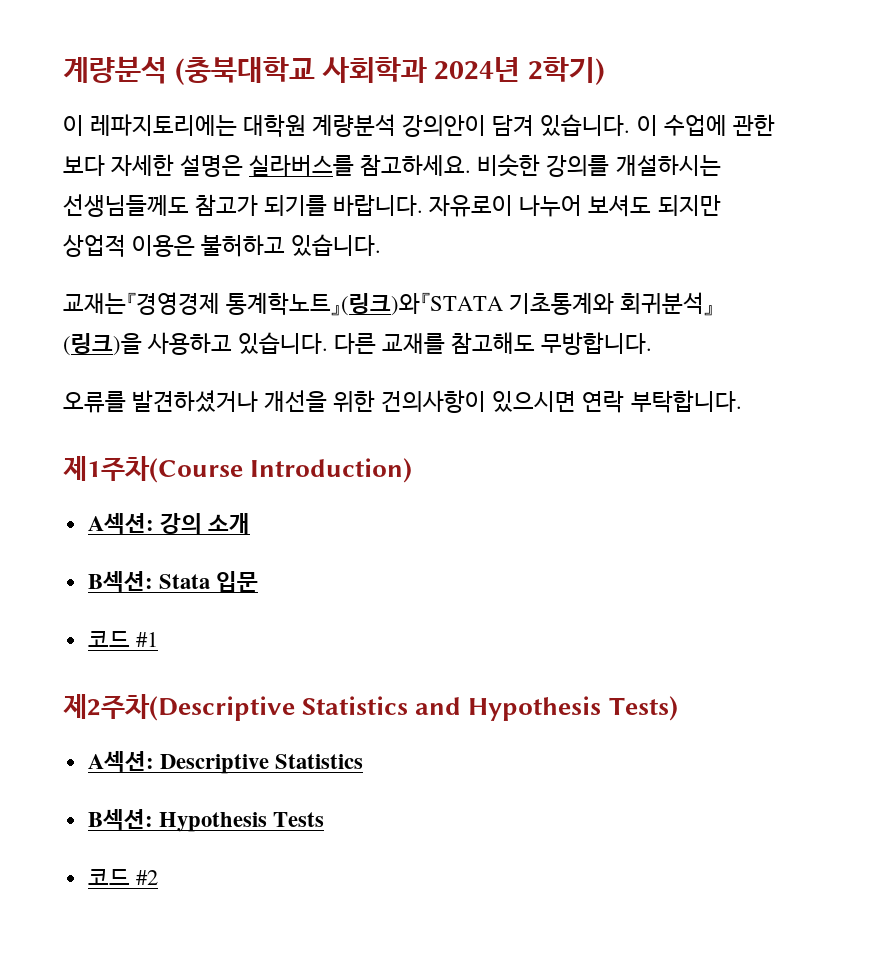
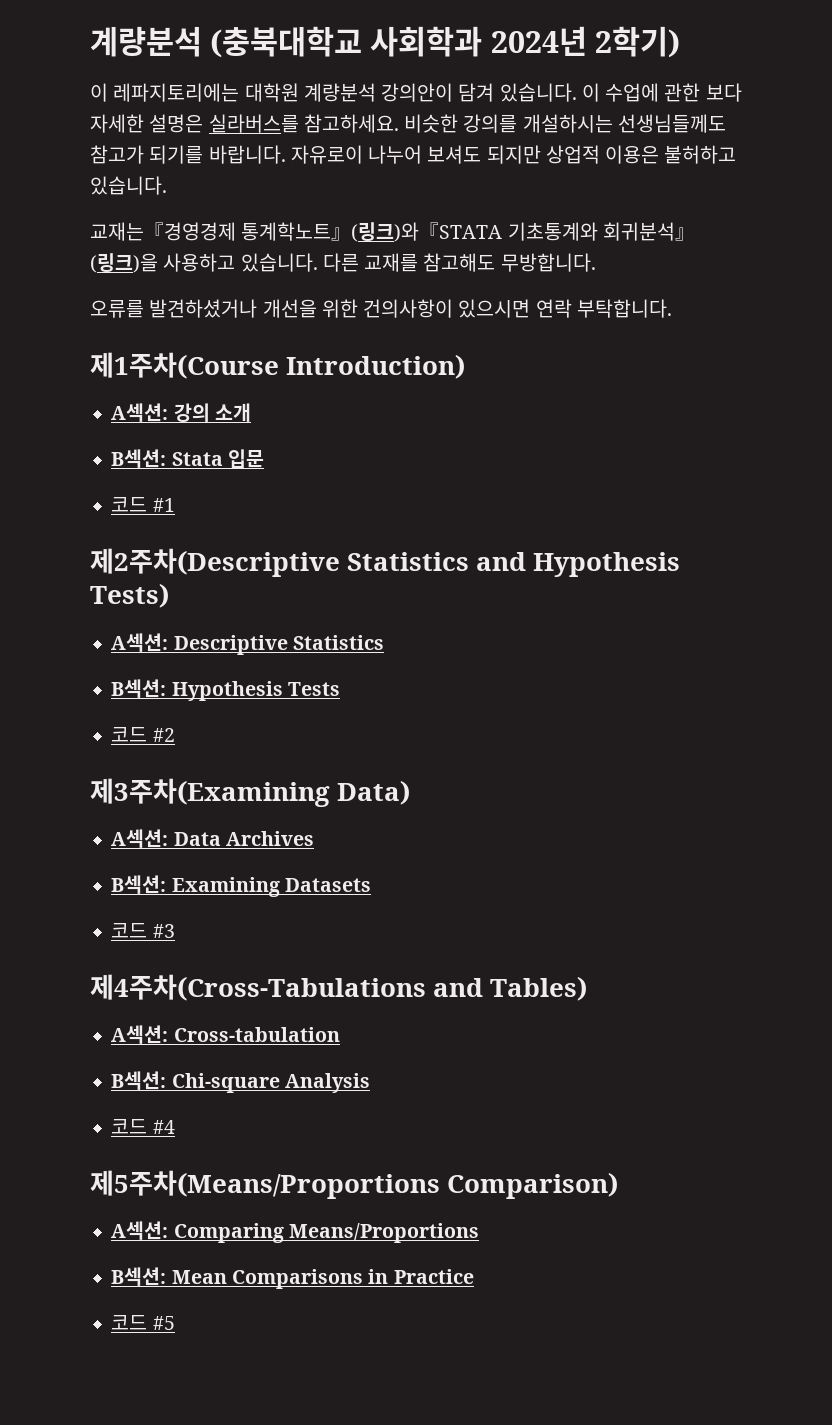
+ 제3주차(Examining Data)
+ A섹션: Data Archives
+ B섹션: Examining Datasets
+ 코드 #3
+ 제4주차(Cross-Tabulations and Tables)
+ A섹션: Cross-tabulation
+ B섹션: Chi-square Analysis
+ 코드 #4
+ 제5주차(Means/Proportions Comparison)
+ A섹션: Comparing Means/Proportions
+ B섹션: Mean Comparisons in Practice
+ 코드 #5

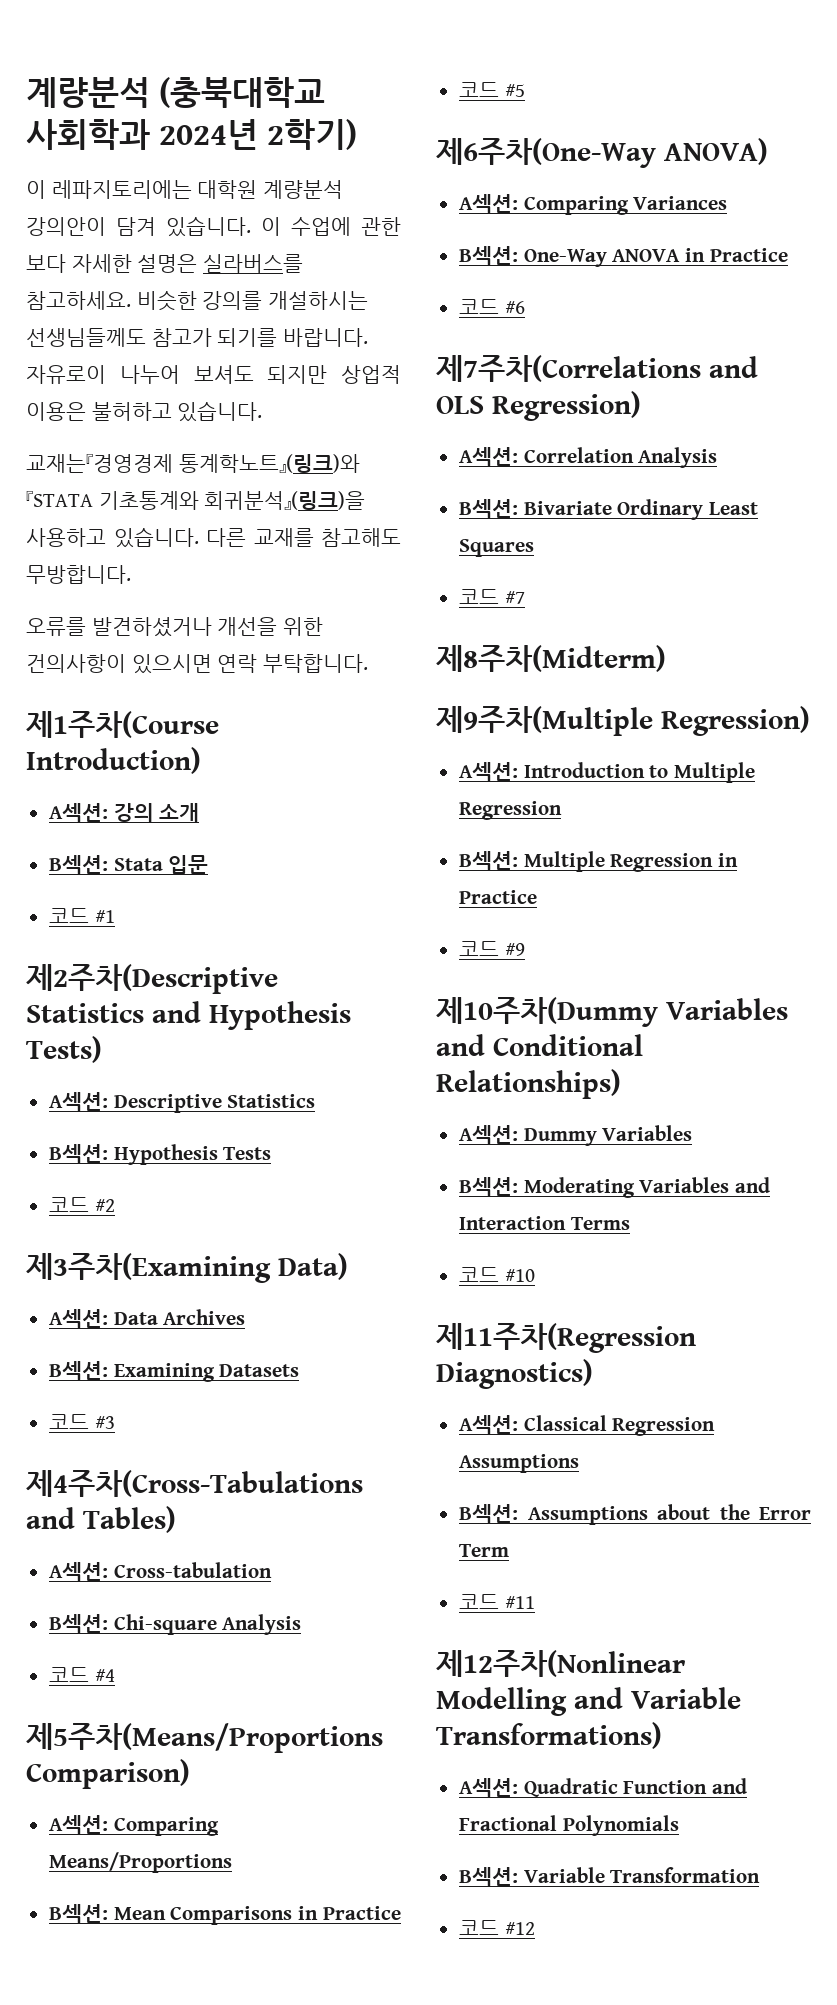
+ 제6주차(One-Way ANOVA)
+ A섹션: Comparing Variances
+ B섹션: One-Way ANOVA in Practice
+ 코드 #6
+ 제7주차(Correlations and OLS Regression)
+ A섹션: Correlation Analysis
+ B섹션: Bivariate Ordinary Least Squares
+ 코드 #7
+ 제8주차(Midterm)
+ 제9주차(Multiple Regression)
+ A섹션: Introduction to Multiple Regression
+ B섹션: Multiple Regression in Practice
+ 코드 #9
+ 제10주차(Dummy Variables and Conditional Relationships)
+ A섹션: Dummy Variables
+ B섹션: Moderating Variables and Interaction Terms
+ 코드 #10
+ 제11주차(Regression Diagnostics)
+ A섹션: Classical Regression Assumptions
+ B섹션: Assumptions about the Error Term
+ 코드 #11
+ 제12주차(Nonlinear Modelling and Variable Transformations)
+ A섹션: Quadratic Function and Fractional Polynomials
+ B섹션: Variable Transformation
+ 코드 #12

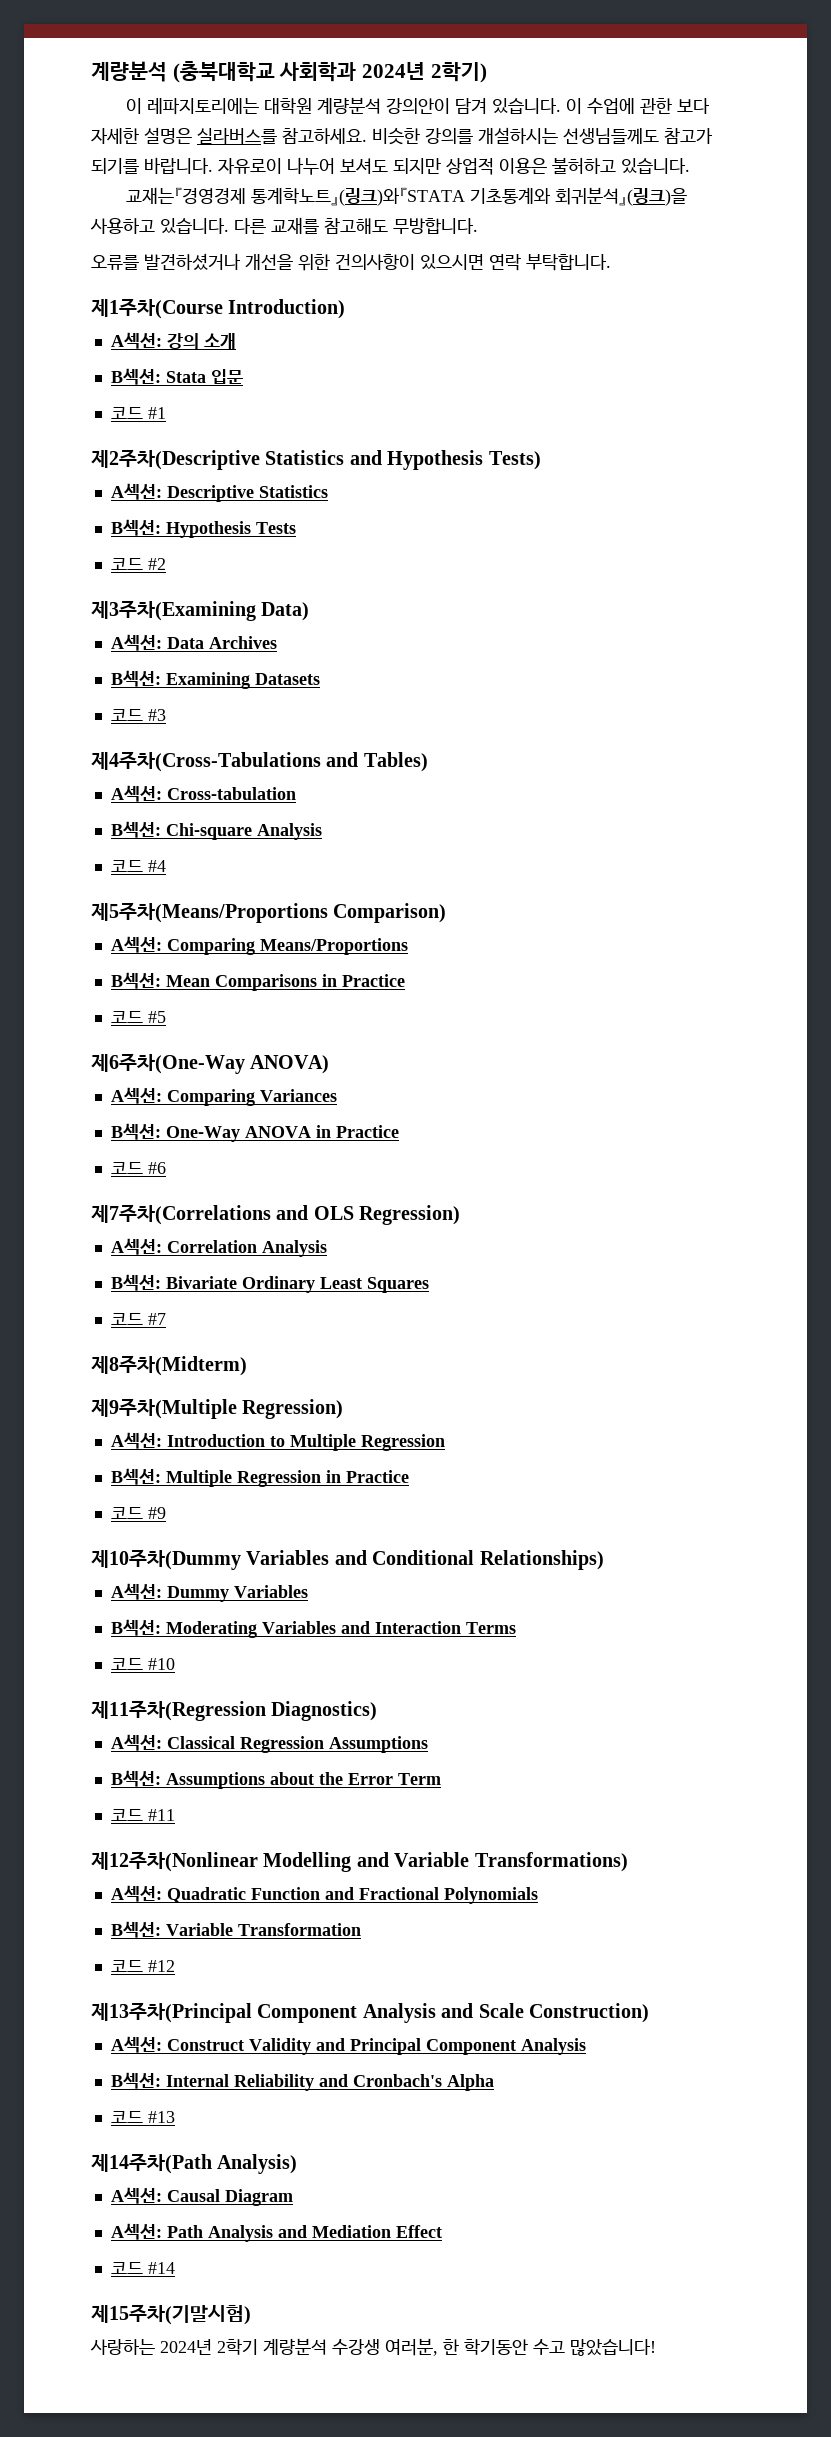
+ 제13주차(Principal Component Analysis and Scale Construction)
+ A섹션: Construct Validity and Principal Component Analysis
+ B섹션: Internal Reliability and Cronbach's Alpha
+ 코드 #13
+ 제14주차(Path Analysis)
+ A섹션: Causal Diagram
+ A섹션: Path Analysis and Mediation Effect
+ 코드 #14
+ 제15주차(기말시험)
+ 사랑하는 2024년 2학기 계량분석 수강생 여러분, 한 학기동안 수고 많았습니다!

